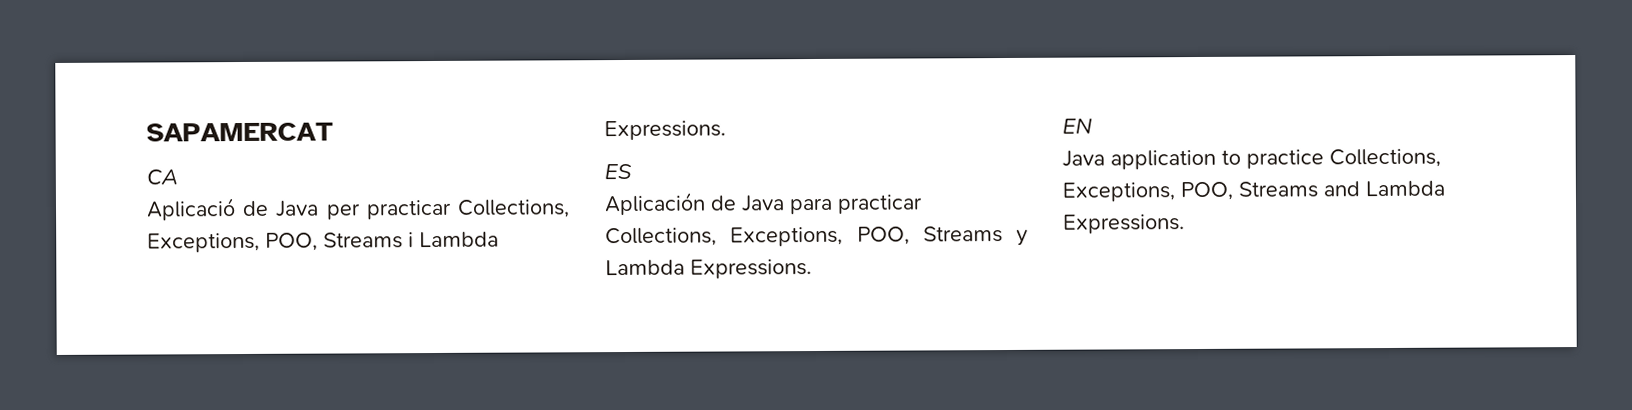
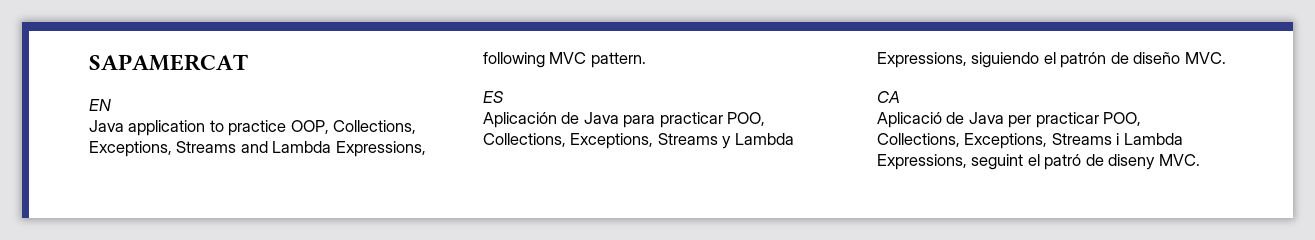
+ EN
+ Java application to practice OOP, Collections, Exceptions, Streams and Lambda Expressions, following MVC pattern.
+ ES
+ Aplicación de Java para practicar POO, Collections, Exceptions, Streams y Lambda Expressions, siguiendo el patrón de diseño MVC.
- Aplicació de Java per practicar Collections, Exceptions, POO, Streams i Lambda Expressions.
- ES
- Aplicación de Java para practicar Collections, Exceptions, POO, Streams y Lambda Expressions.
- EN
- Java application to practice Collections, Exceptions, POO, Streams and Lambda Expressions.
+ Aplicació de Java per practicar POO, Collections, Exceptions, Streams i Lambda Expressions, seguint el patró de diseny MVC.

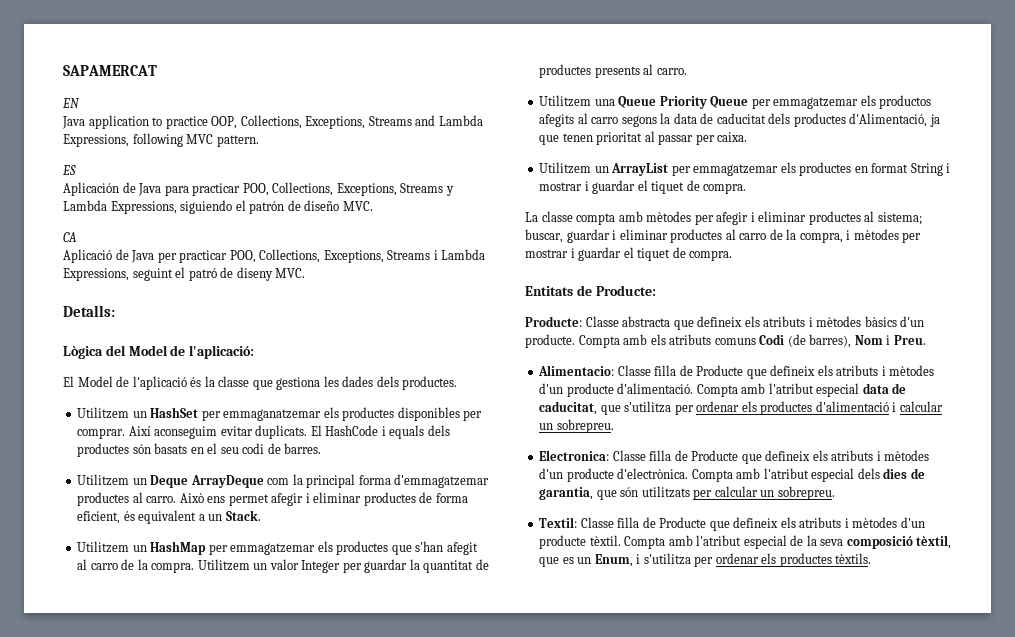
+ Detalls:
+ Lògica del Model de l'aplicació:
+ El Model de l'aplicació és la classe que gestiona les dades dels productes.
+ Utilitzem un HashSet per emmaganatzemar els productes disponibles per comprar. Així aconseguim evitar duplicats. El HashCode i equals dels productes són basats en el seu codi de barres.
+ Utilitzem un Deque ArrayDeque com la principal forma d'emmagatzemar productes al carro. Això ens permet afegir i eliminar productes de forma eficient, és equivalent a un Stack.
+ Utilitzem un HashMap per emmagatzemar els productes que s'han afegit al carro de la compra. Utilitzem un valor Integer per guardar la quantitat de productes presents al carro.
+ Utilitzem una Queue Priority Queue per emmagatzemar els productos afegits al carro segons la data de caducitat dels productes d'Alimentació, ja que tenen prioritat al passar per caixa.
+ Utilitzem un ArrayList per emmagatzemar els productes en format String i mostrar i guardar el tiquet de compra.
+ La classe compta amb mètodes per afegir i eliminar productes al sistema; buscar, guardar i eliminar productes al carro de la compra, i mètodes per mostrar i guardar el tiquet de compra.
+ Entitats de Producte:
+ Producte: Classe abstracta que defineix els atributs i mètodes bàsics d'un producte. Compta amb els atributs comuns Codi (de barres), Nom i Preu.
+ Alimentacio: Classe filla de Producte que defineix els atributs i mètodes d'un producte d'alimentació. Compta amb l'atribut especial data de caducitat, que s'utilitza per ordenar els productes d'alimentació i calcular un sobrepreu.
+ Electronica: Classe filla de Producte que defineix els atributs i mètodes d'un producte d'electrònica. Compta amb l'atribut especial dels dies de garantia, que són utilitzats per calcular un sobrepreu.
+ Textil: Classe filla de Producte que defineix els atributs i mètodes d'un producte tèxtil. Compta amb l'atribut especial de la seva composició tèxtil, que es un Enum, i s'utilitza per ordenar els productes tèxtils.

